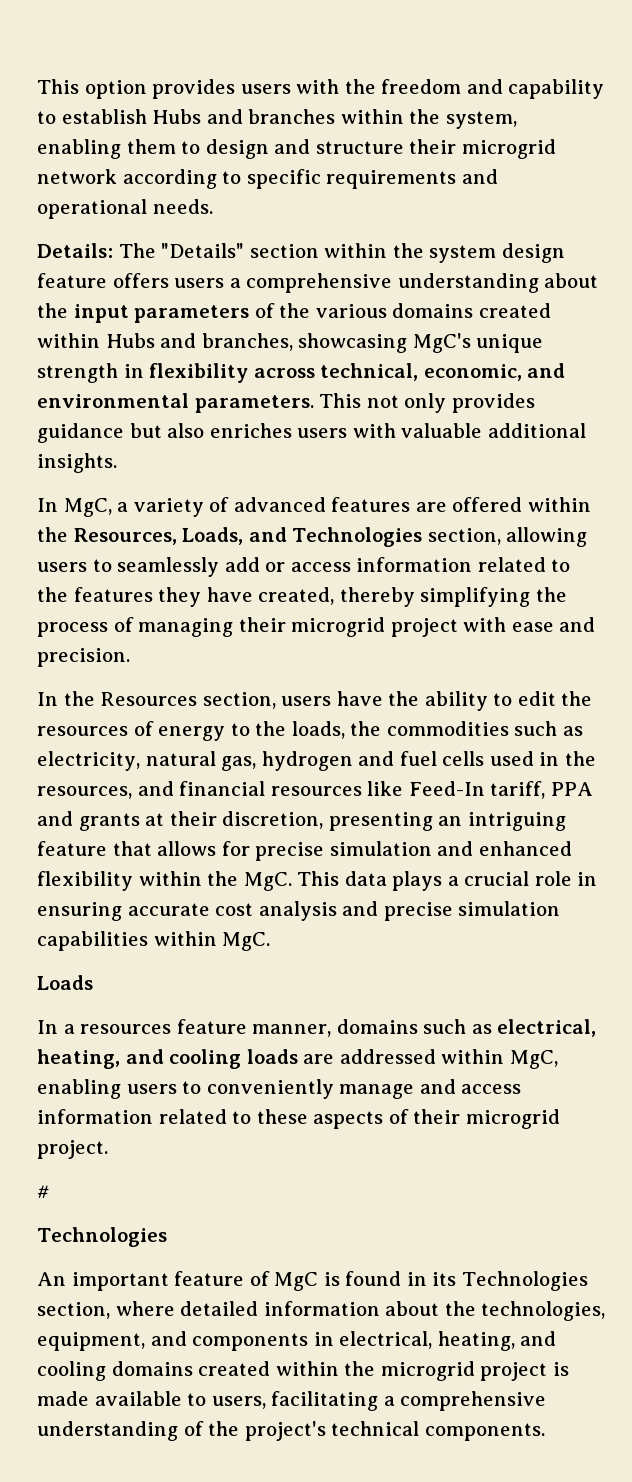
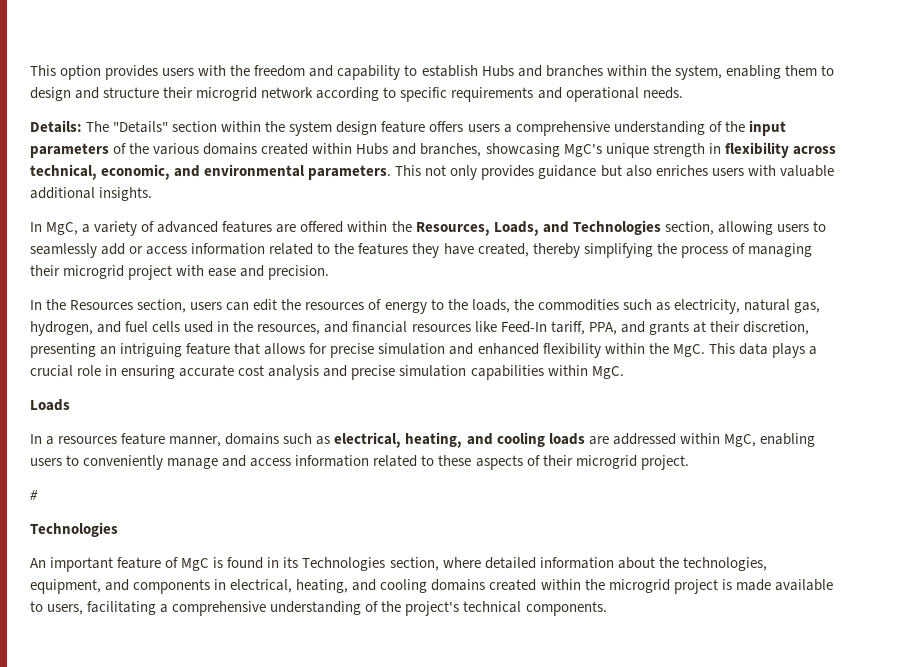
- Details: The "Details" section within the system design feature offers users a comprehensive understanding about the input parameters of the various domains created within Hubs and branches, showcasing MgC's unique strength in flexibility across technical, economic, and environmental parameters.
+ Details: The "Details" section within the system design feature offers users a comprehensive understanding of the input parameters of the various domains created within Hubs and branches, showcasing MgC's unique strength in flexibility across technical, economic, and environmental parameters.
- In the Resources section, users have the ability to edit the resources of energy to the loads, the commodities such as electricity, natural gas, hydrogen and fuel cells used in the resources, and financial resources like Feed-In tariff, PPA and grants at their discretion, presenting an intriguing feature that allows for precise simulation and enhanced flexibility within the MgC. This data plays a crucial role in ensuring accurate cost analysis and precise simulation capabilities within MgC.
+ In the Resources section, users can edit the resources of energy to the loads, the commodities such as electricity, natural gas, hydrogen, and fuel cells used in the resources, and financial resources like Feed-In tariff, PPA, and grants at their discretion, presenting an intriguing feature that allows for precise simulation and enhanced flexibility within the MgC. This data plays a crucial role in ensuring accurate cost analysis and precise simulation capabilities within MgC.

